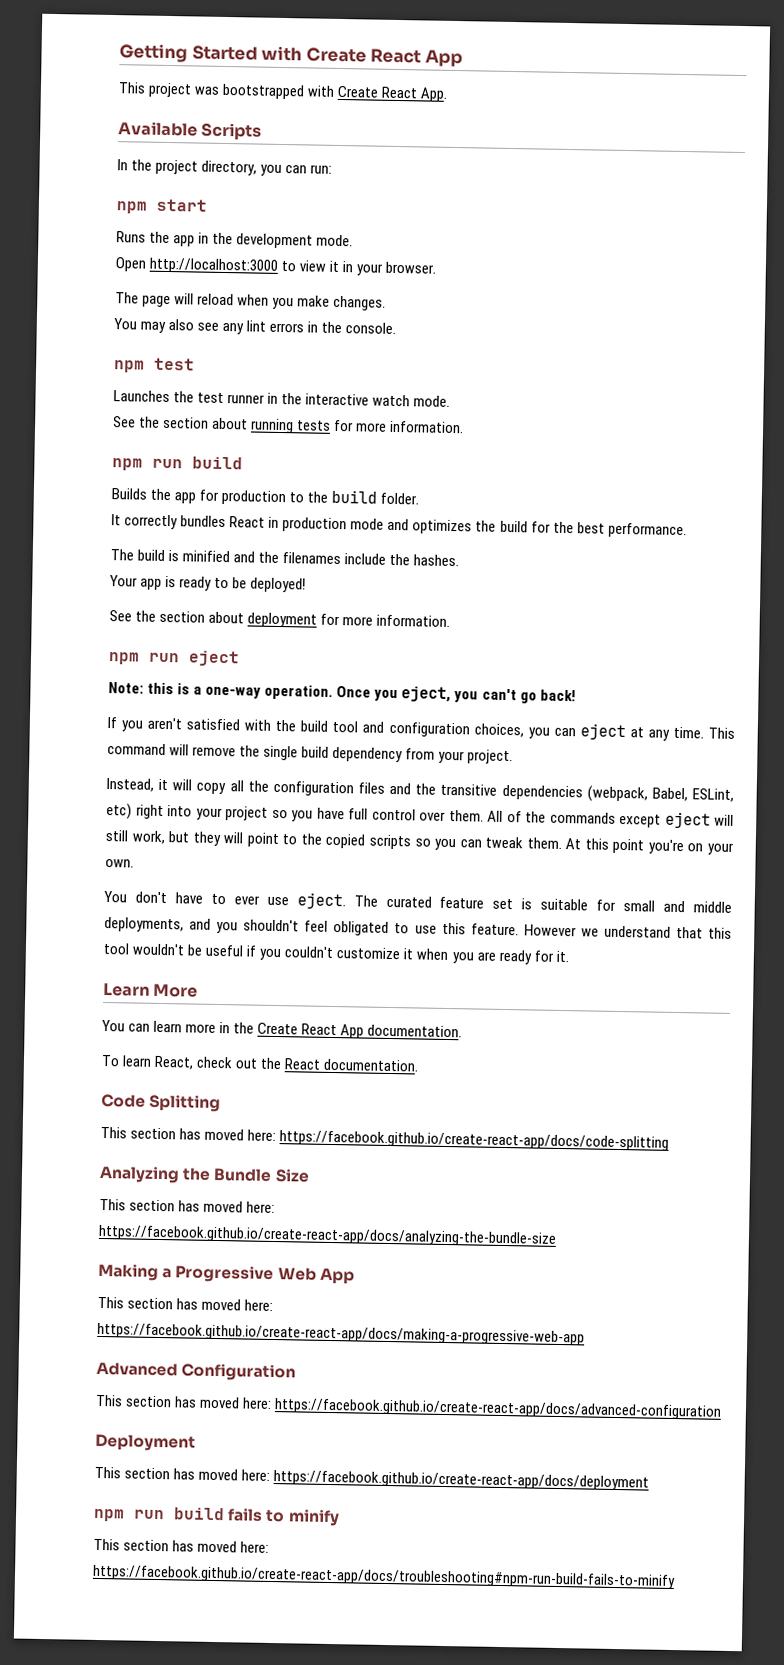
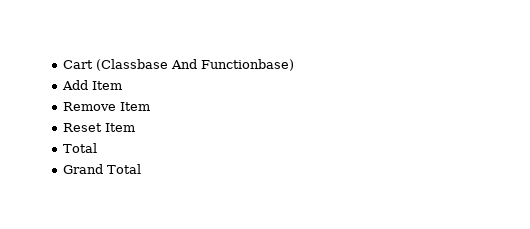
- Getting Started with Create React App
- This project was bootstrapped with Create React App.
- Available Scripts
- In the project directory, you can run:
- npm start
- Runs the app in the development mode.
- Open http://localhost:3000 to view it in your browser.
- The page will reload when you make changes.
- You may also see any lint errors in the console.
- npm test
- Launches the test runner in the interactive watch mode.
- See the section about running tests for more information.
- npm run build
- Builds the app for production to the build folder.
- It correctly bundles React in production mode and optimizes the build for the best performance.
- The build is minified and the filenames include the hashes.
- Your app is ready to be deployed!
- See the section about deployment for more information.
- npm run eject
- Note: this is a one-way operation. Once you eject, you can't go back!
- If you aren't satisfied with the build tool and configuration choices, you can eject at any time. This command will remove the single build dependency from your project.
- Instead, it will copy all the configuration files and the transitive dependencies (webpack, Babel, ESLint, etc) right into your project so you have full control over them. All of the commands except eject will still work, but they will point to the copied scripts so you can tweak them. At this point you're on your own.
- You don't have to ever use eject. The curated feature set is suitable for small and middle deployments, and you shouldn't feel obligated to use this feature. However we understand that this tool wouldn't be useful if you couldn't customize it when you are ready for it.
- Learn More
- You can learn more in the Create React App documentation.
- To learn React, check out the React documentation.
- Code Splitting
- This section has moved here: https://facebook.github.io/create-react-app/docs/code-splitting
- Analyzing the Bundle Size
- This section has moved here: https://facebook.github.io/create-react-app/docs/analyzing-the-bundle-size
- Making a Progressive Web App
- This section has moved here: https://facebook.github.io/create-react-app/docs/making-a-progressive-web-app
- Advanced Configuration
- This section has moved here: https://facebook.github.io/create-react-app/docs/advanced-configuration
- Deployment
- This section has moved here: https://facebook.github.io/create-react-app/docs/deployment
- npm run build fails to minify
- This section has moved here: https://facebook.github.io/create-react-app/docs/troubleshooting#npm-run-build-fails-to-minify
+ Cart (Classbase And Functionbase)
+ Add Item
+ Remove Item
+ Reset Item
+ Total
+ Grand Total

